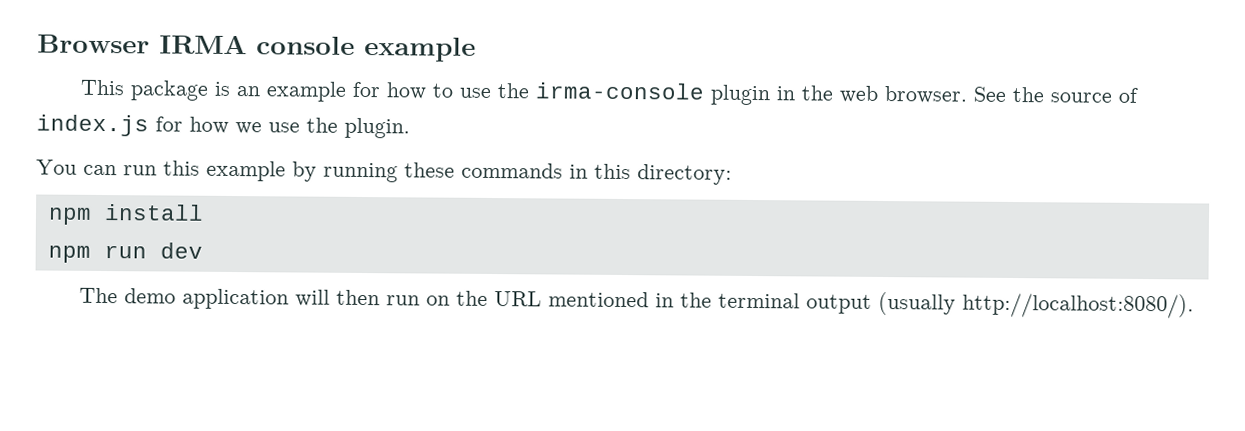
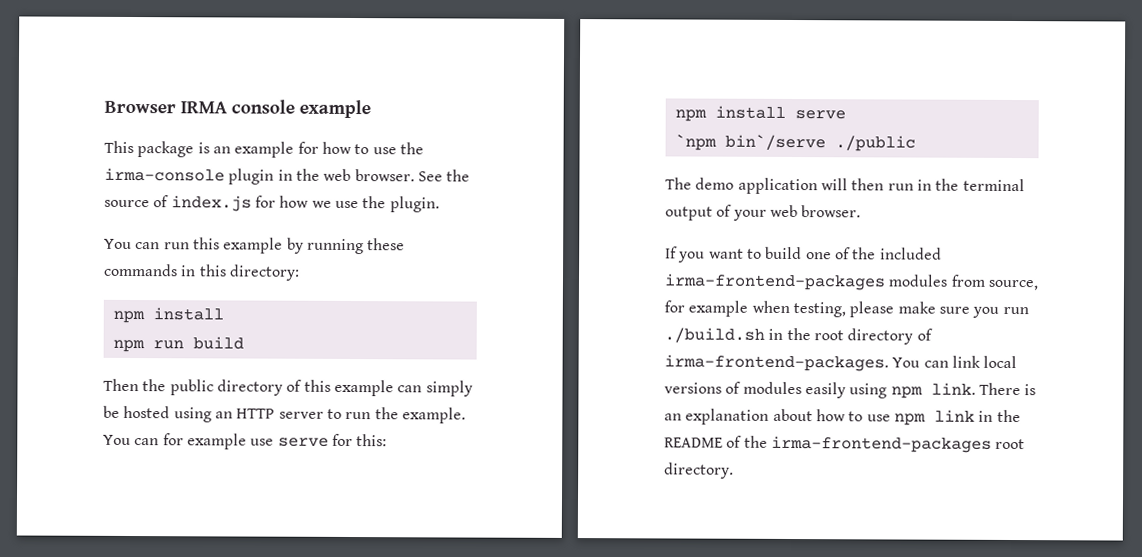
- npm run dev
+ npm run build
+ Then the public directory of this example can simply be hosted using an HTTP server to run the example. You can for example use serve for this:
+ npm install serve
+ `npm bin`/serve ./public
- The demo application will then run on the URL mentioned in the terminal output (usually http://localhost:8080/).
+ The demo application will then run in the terminal output of your web browser.
+ If you want to build one of the included irma-frontend-packages modules from source, for example when testing, please make sure you run ./build.sh in the root directory of irma-frontend-packages. You can link local versions of modules easily using npm link. There is an explanation about how to use npm link in the README of the irma-frontend-packages root directory.

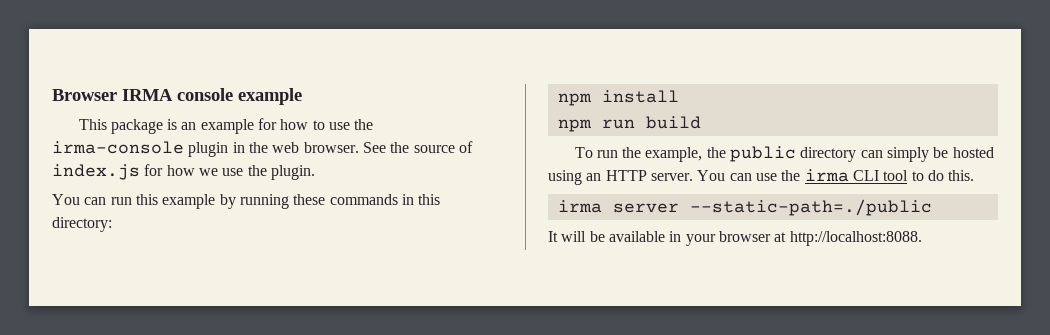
- Then the public directory of this example can simply be hosted using an HTTP server to run the example. You can for example use serve for this:
- npm install serve
- `npm bin`/serve ./public
- The demo application will then run in the terminal output of your web browser.
- If you want to build one of the included irma-frontend-packages modules from source, for example when testing, please make sure you run ./build.sh in the root directory of irma-frontend-packages. You can link local versions of modules easily using npm link. There is an explanation about how to use npm link in the README of the irma-frontend-packages root directory.
+ To run the example, the public directory can simply be hosted using an HTTP server. You can use the irma CLI tool to do this.
+ irma server --static-path=./public
+ It will be available in your browser at http://localhost:8088.

